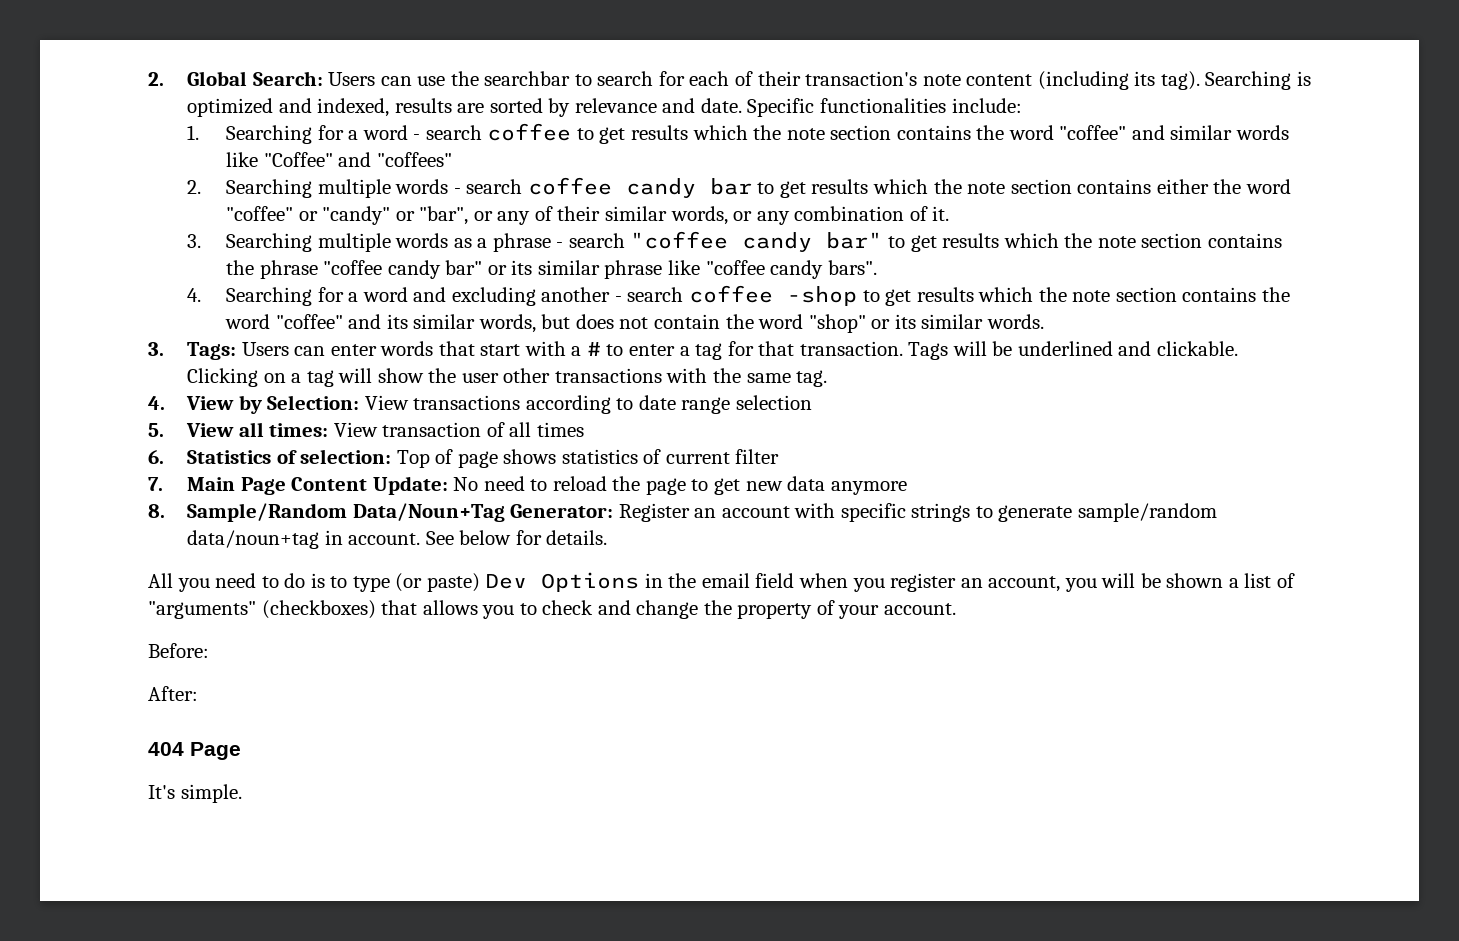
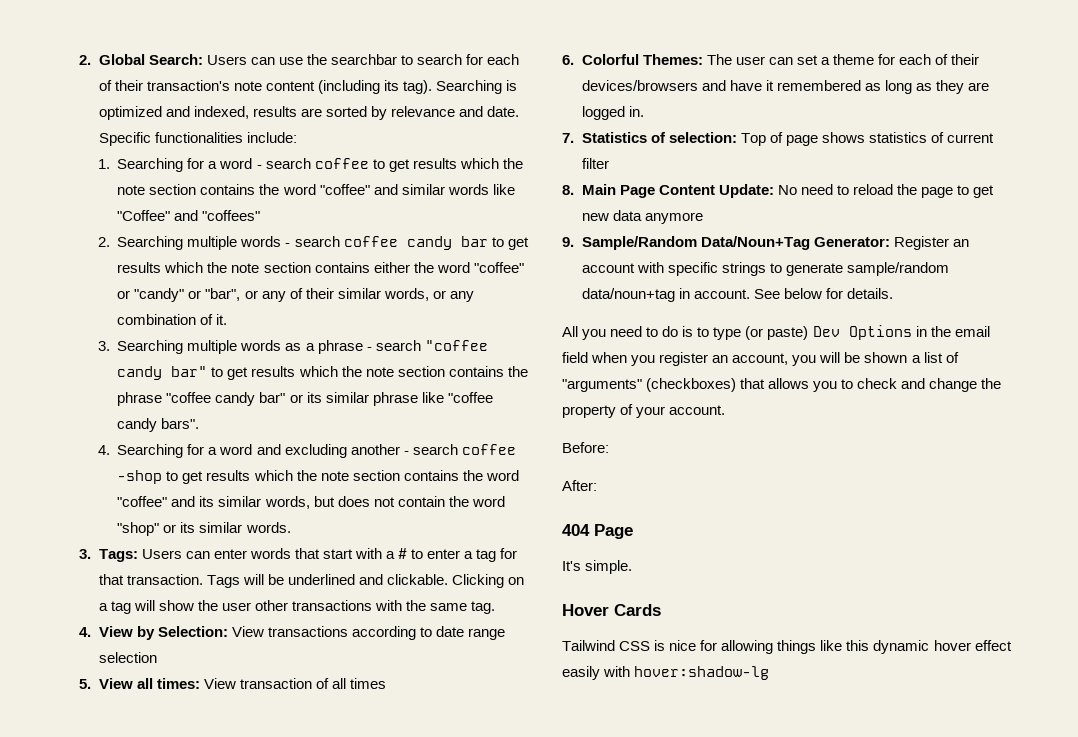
- 6. Statistics of selection: Top of page shows statistics of current filter
+ 6. Colorful Themes: The user can set a theme for each of their devices/browsers and have it remembered as long as they are logged in.
+ 7. Statistics of selection: Top of page shows statistics of current filter
- 7. Main Page Content Update: No need to reload the page to get new data anymore
+ 8. Main Page Content Update: No need to reload the page to get new data anymore
- 8. Sample/Random Data/Noun+Tag Generator: Register an account with specific strings to generate sample/random data/noun+tag in account.
+ 9. Sample/Random Data/Noun+Tag Generator: Register an account with specific strings to generate sample/random data/noun+tag in account.
+ Hover Cards
+ Tailwind CSS is nice for allowing things like this dynamic hover effect easily with hover:shadow-lg

